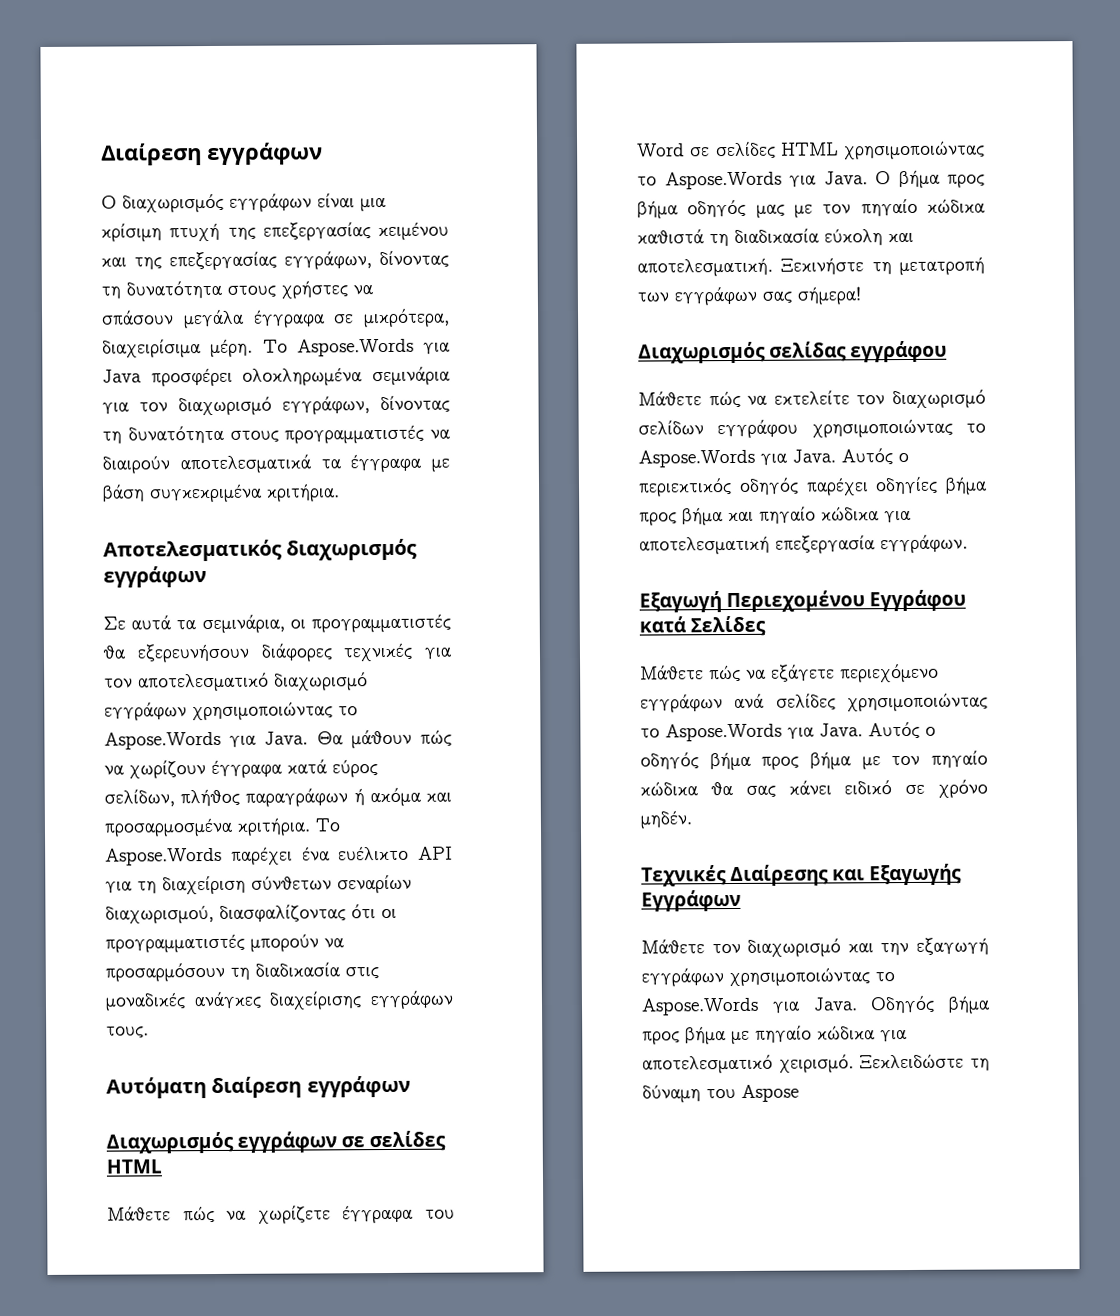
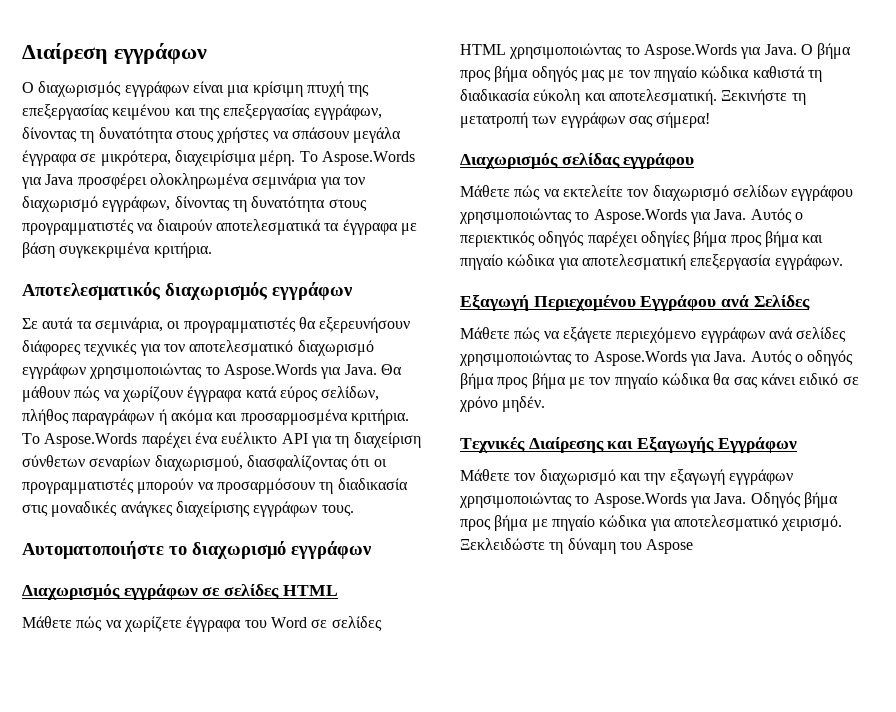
- Αυτόματη διαίρεση εγγράφων
+ Αυτοματοποιήστε το διαχωρισμό εγγράφων
- Εξαγωγή Περιεχομένου Εγγράφου κατά Σελίδες
+ Εξαγωγή Περιεχομένου Εγγράφου ανά Σελίδες

